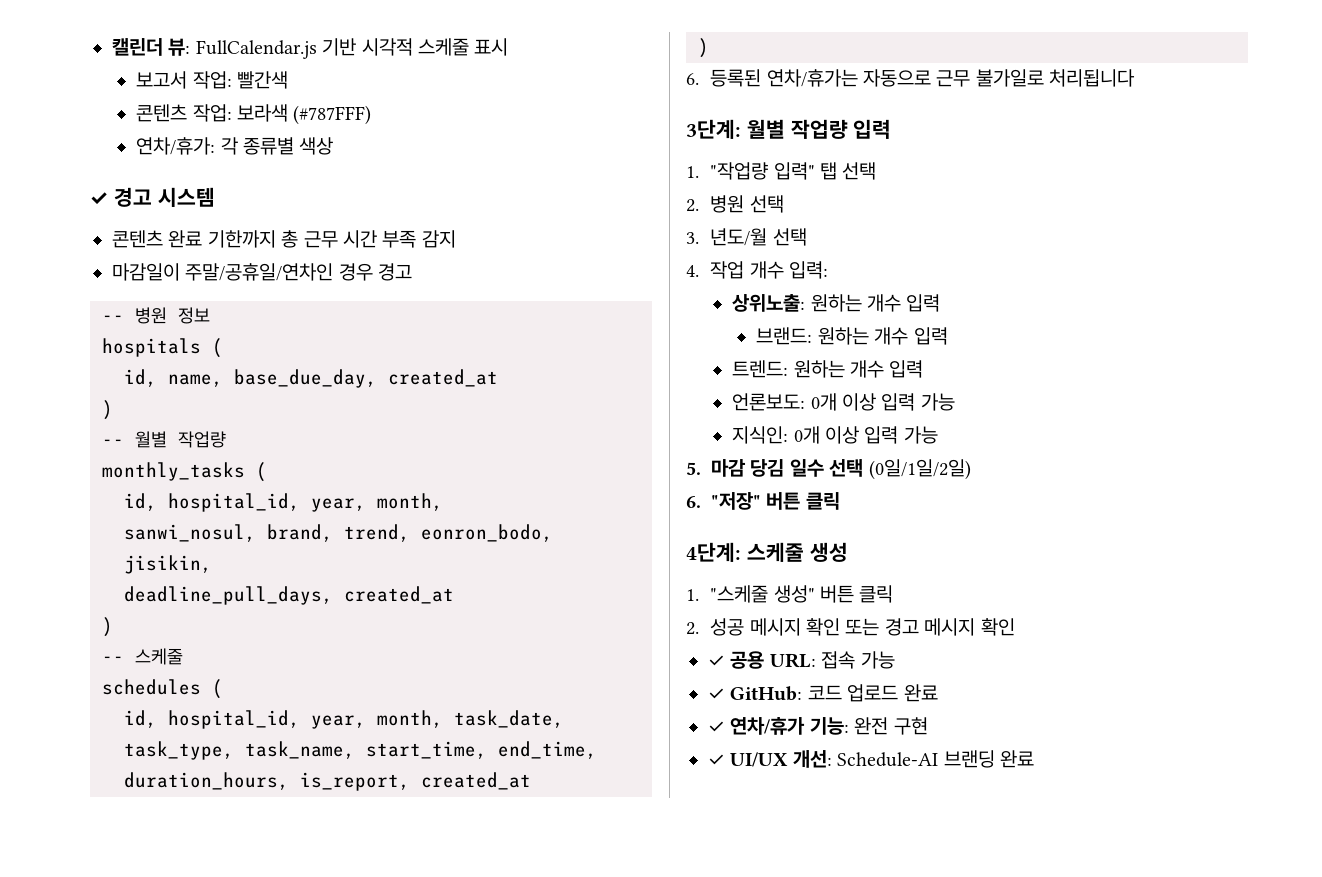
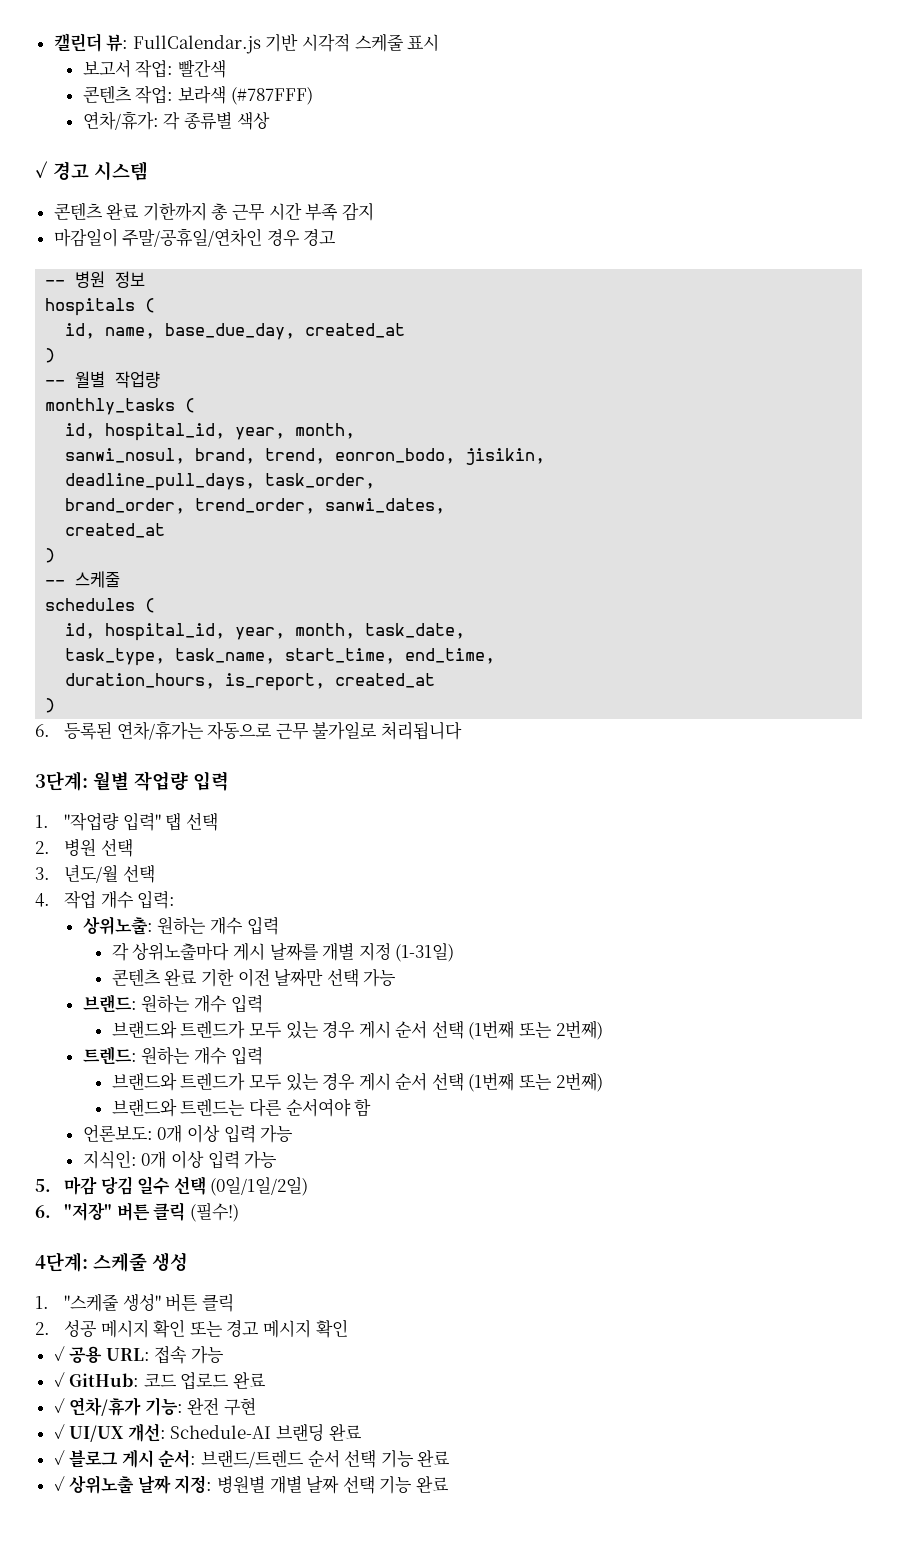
- deadline_pull_days, created_at
+ deadline_pull_days, task_order,
+ brand_order, trend_order, sanwi_dates,
+ created_at
+ 각 상위노출마다 게시 날짜를 개별 지정 (1-31일)
+ 콘텐츠 완료 기한 이전 날짜만 선택 가능
  브랜드: 원하는 개수 입력
+ 브랜드와 트렌드가 모두 있는 경우 게시 순서 선택 (1번째 또는 2번째)
  트렌드: 원하는 개수 입력
+ 브랜드와 트렌드가 모두 있는 경우 게시 순서 선택 (1번째 또는 2번째)
+ 브랜드와 트렌드는 다른 순서여야 함
- 6. "저장" 버튼 클릭
+ 6. "저장" 버튼 클릭 (필수!)
+ ✓ 블로그 게시 순서: 브랜드/트렌드 순서 선택 기능 완료
+ ✓ 상위노출 날짜 지정: 병원별 개별 날짜 선택 기능 완료

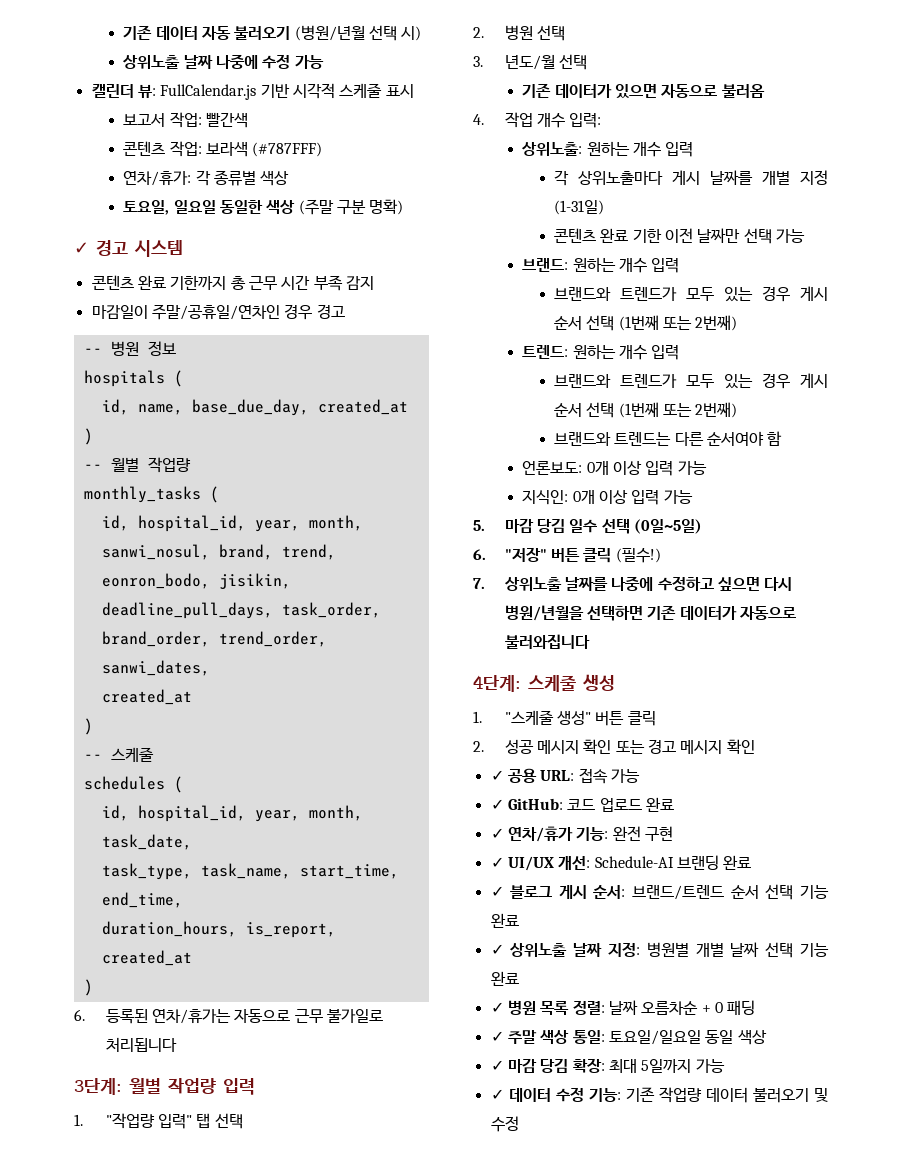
+ 기존 데이터 자동 불러오기 (병원/년월 선택 시)
+ 상위노출 날짜 나중에 수정 가능
+ 토요일, 일요일 동일한 색상 (주말 구분 명확)
+ 기존 데이터가 있으면 자동으로 불러옴
- 5. 마감 당김 일수 선택 (0일/1일/2일)
+ 5. 마감 당김 일수 선택 (0일~5일)
+ 7. 상위노출 날짜를 나중에 수정하고 싶으면 다시 병원/년월을 선택하면 기존 데이터가 자동으로 불러와집니다
+ ✓ 병원 목록 정렬: 날짜 오름차순 + 0 패딩
+ ✓ 주말 색상 통일: 토요일/일요일 동일 색상
+ ✓ 마감 당김 확장: 최대 5일까지 가능
+ ✓ 데이터 수정 기능: 기존 작업량 데이터 불러오기 및 수정

